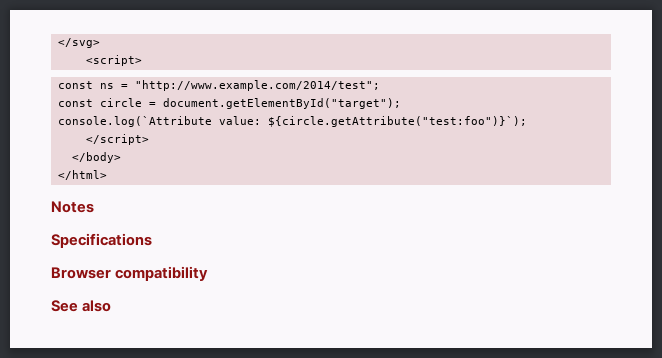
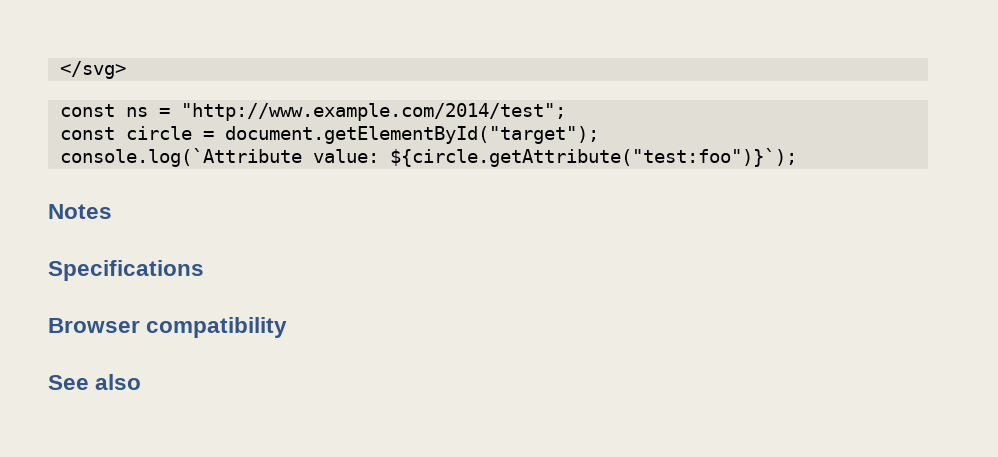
- <script>
- </script>
- </body>
- </html>

